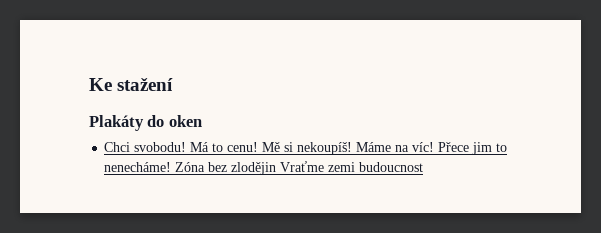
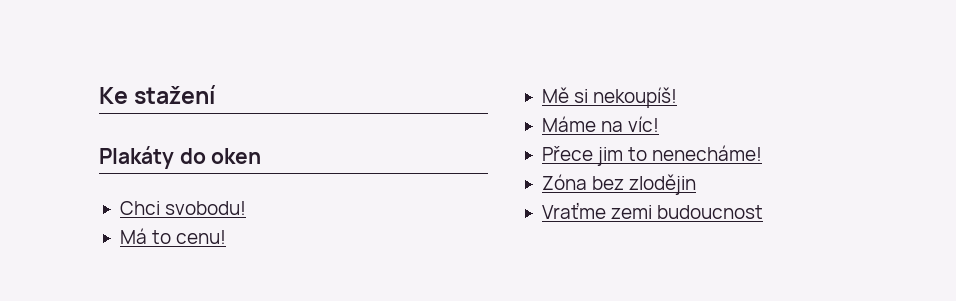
- Chci svobodu! Má to cenu! Mě si nekoupíš! Máme na víc! Přece jim to nenecháme! Zóna bez zlodějin Vraťme zemi budoucnost
+ Chci svobodu!
+ Má to cenu!
+ Mě si nekoupíš!
+ Máme na víc!
+ Přece jim to nenecháme!
+ Zóna bez zlodějin
+ Vraťme zemi budoucnost

